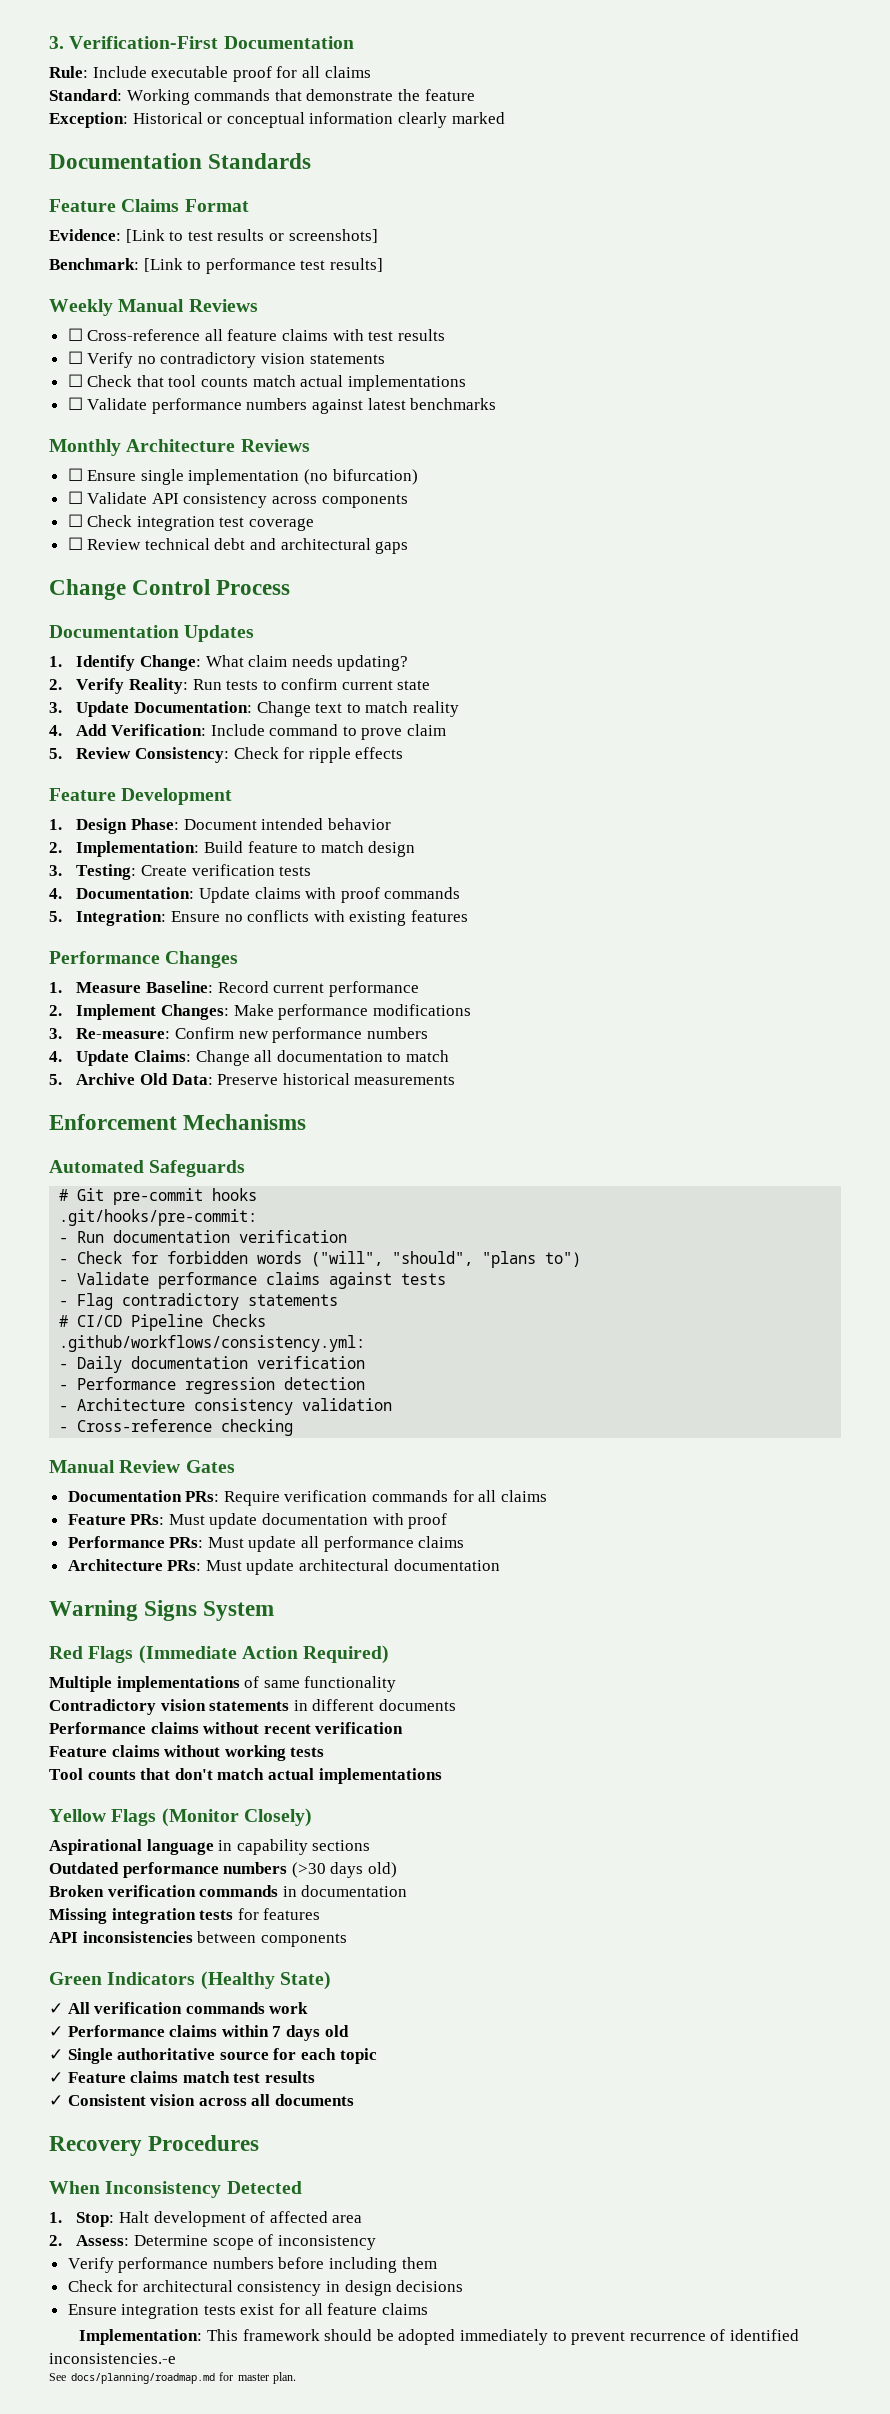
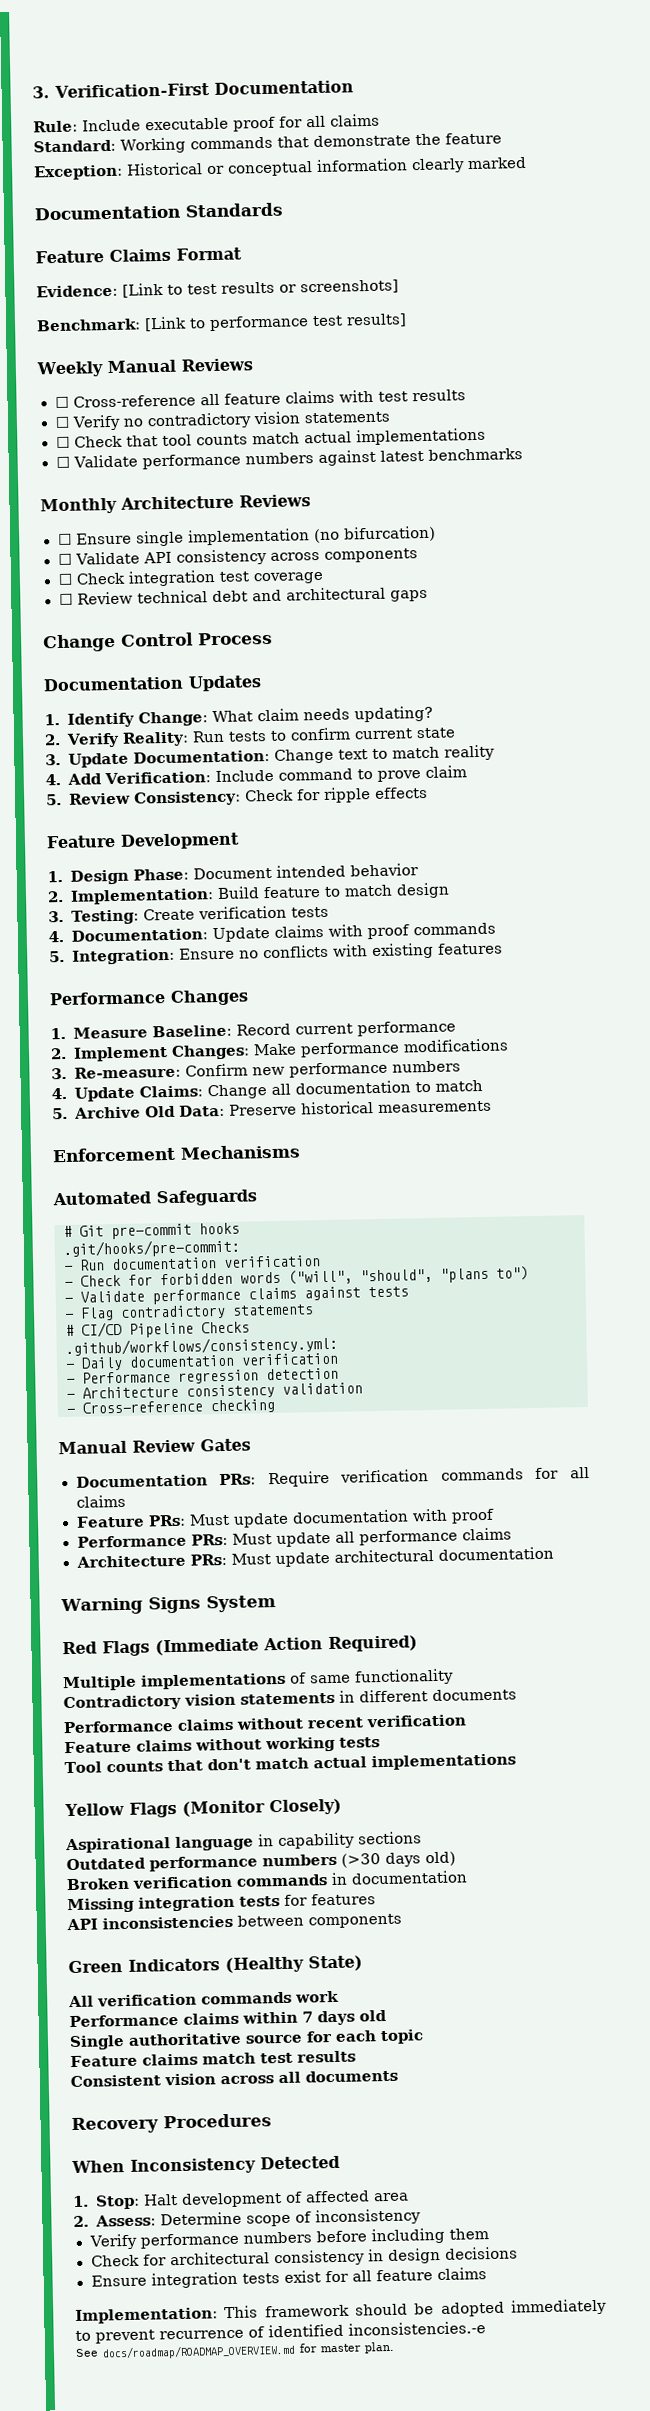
- ✓ All verification commands work
+ All verification commands work
- ✓ Performance claims within 7 days old
+ Performance claims within 7 days old
- ✓ Single authoritative source for each topic
+ Single authoritative source for each topic
- ✓ Feature claims match test results
+ Feature claims match test results
- ✓ Consistent vision across all documents
+ Consistent vision across all documents
- See docs/planning/roadmap.md for master plan.
+ See docs/roadmap/ROADMAP_OVERVIEW.md for master plan.

